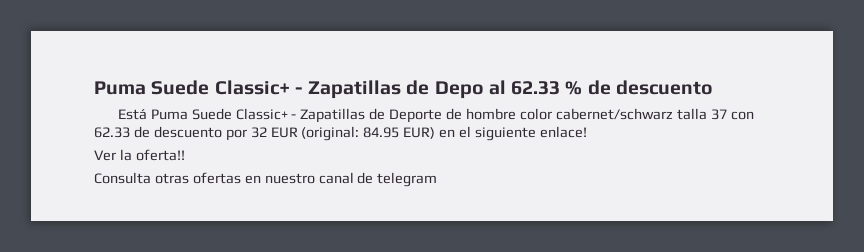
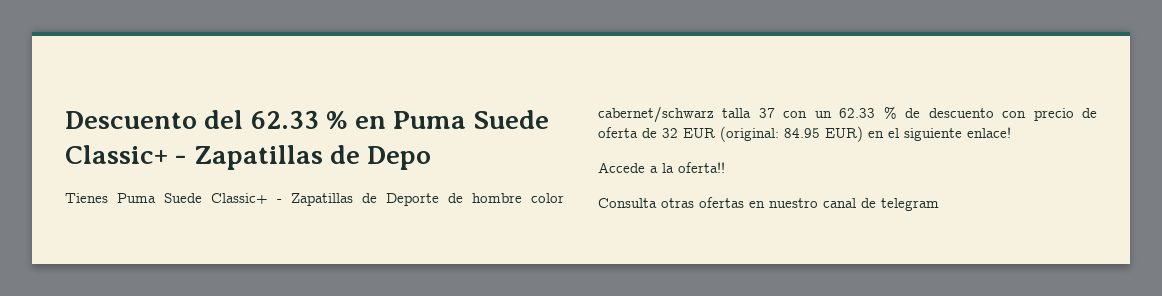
- Puma Suede Classic+ - Zapatillas de Depo al 62.33 % de descuento
- Está Puma Suede Classic+ - Zapatillas de Deporte de hombre color cabernet/schwarz talla 37 con 62.33 de descuento por 32 EUR (original: 84.95 EUR) en el siguiente enlace!
+ Descuento del 62.33 % en Puma Suede Classic+ - Zapatillas de Depo
+ Tienes Puma Suede Classic+ - Zapatillas de Deporte de hombre color cabernet/schwarz talla 37 con un 62.33 % de descuento con precio de oferta de 32 EUR (original: 84.95 EUR) en el siguiente enlace!
- Ver la oferta!!
+ Accede a la oferta!!

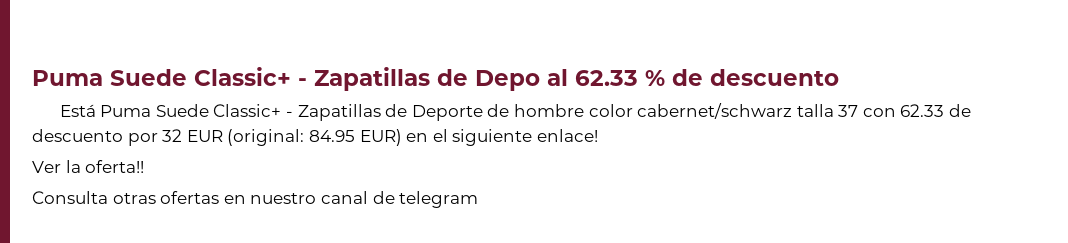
- Descuento del 62.33 % en Puma Suede Classic+ - Zapatillas de Depo
- Tienes Puma Suede Classic+ - Zapatillas de Deporte de hombre color cabernet/schwarz talla 37 con un 62.33 % de descuento con precio de oferta de 32 EUR (original: 84.95 EUR) en el siguiente enlace!
+ Puma Suede Classic+ - Zapatillas de Depo al 62.33 % de descuento
+ Está Puma Suede Classic+ - Zapatillas de Deporte de hombre color cabernet/schwarz talla 37 con 62.33 de descuento por 32 EUR (original: 84.95 EUR) en el siguiente enlace!
- Accede a la oferta!!
+ Ver la oferta!!

